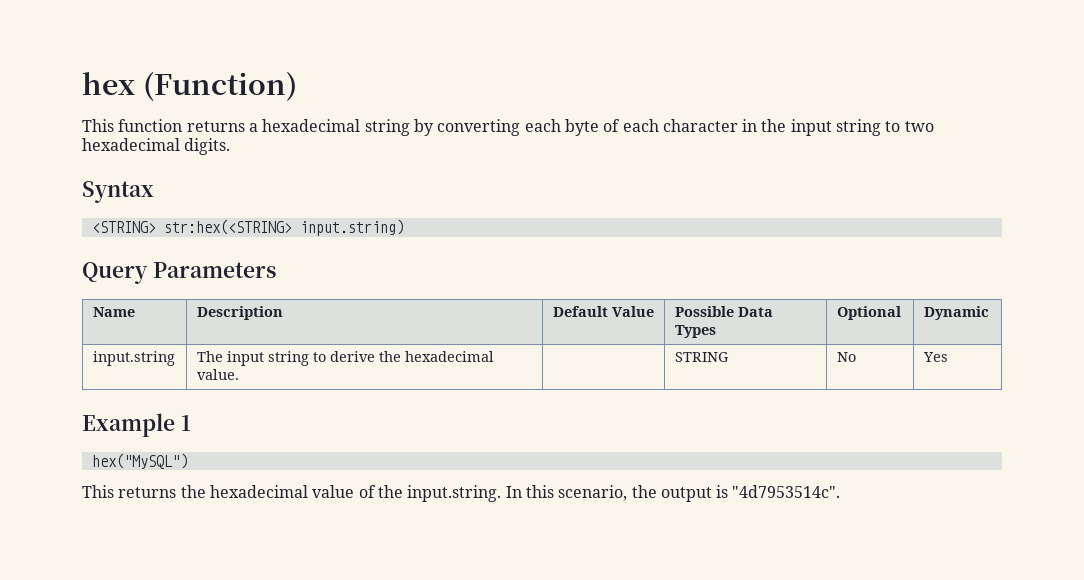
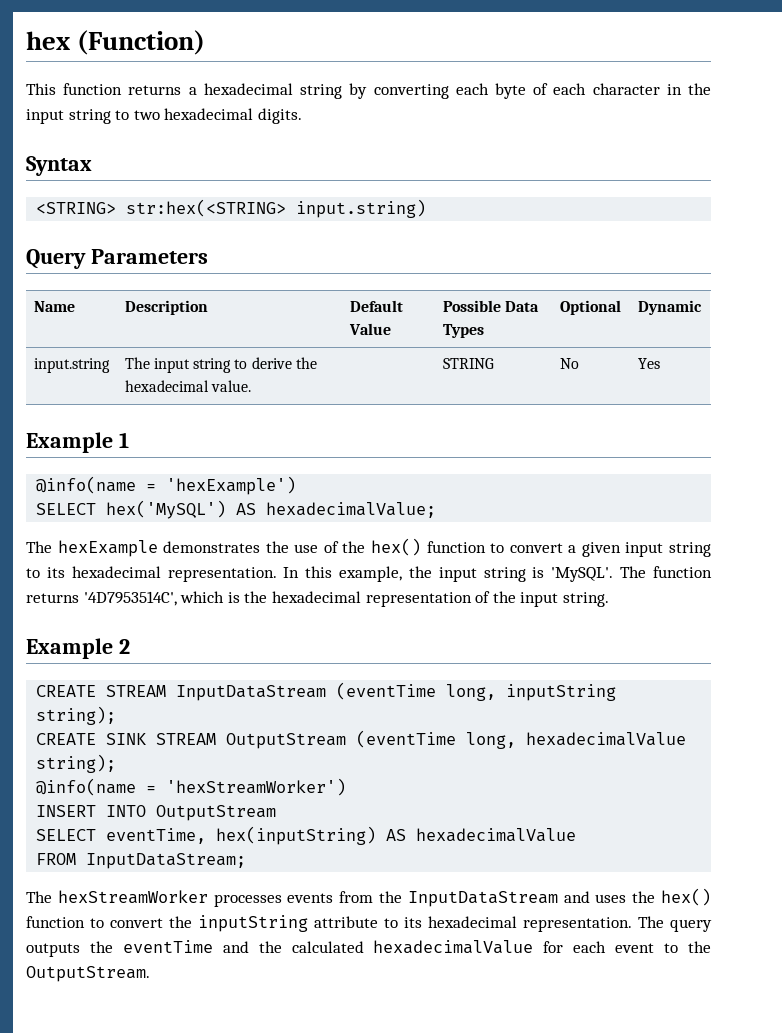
- hex("MySQL")
- This returns the hexadecimal value of the input.string. In this scenario, the output is "4d7953514c".
+ @info(name = 'hexExample')
+ SELECT hex('MySQL') AS hexadecimalValue;
+ The hexExample demonstrates the use of the hex() function to convert a given input string to its hexadecimal representation. In this example, the input string is 'MySQL'. The function returns '4D7953514C', which is the hexadecimal representation of the input string.
+ Example 2
+ CREATE STREAM InputDataStream (eventTime long, inputString string);
+ CREATE SINK STREAM OutputStream (eventTime long, hexadecimalValue string);
+ @info(name = 'hexStreamWorker')
+ INSERT INTO OutputStream
+ SELECT eventTime, hex(inputString) AS hexadecimalValue
+ FROM InputDataStream;
+ The hexStreamWorker processes events from the InputDataStream and uses the hex() function to convert the inputString attribute to its hexadecimal representation. The query outputs the eventTime and the calculated hexadecimalValue for each event to the OutputStream.

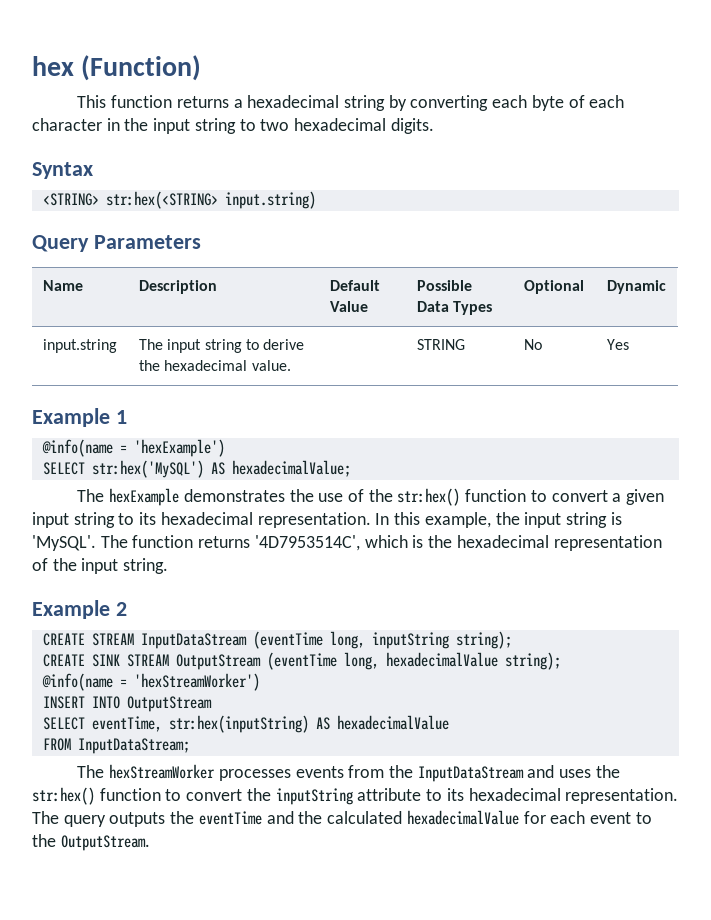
- SELECT hex('MySQL') AS hexadecimalValue;
+ SELECT str:hex('MySQL') AS hexadecimalValue;
- The hexExample demonstrates the use of the hex() function to convert a given input string to its hexadecimal representation.
+ The hexExample demonstrates the use of the str:hex() function to convert a given input string to its hexadecimal representation.
- SELECT eventTime, hex(inputString) AS hexadecimalValue
+ SELECT eventTime, str:hex(inputString) AS hexadecimalValue
- The hexStreamWorker processes events from the InputDataStream and uses the hex() function to convert the inputString attribute to its hexadecimal representation.
+ The hexStreamWorker processes events from the InputDataStream and uses the str:hex() function to convert the inputString attribute to its hexadecimal representation.

